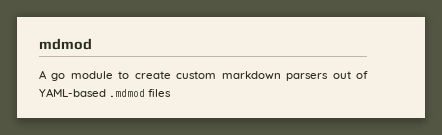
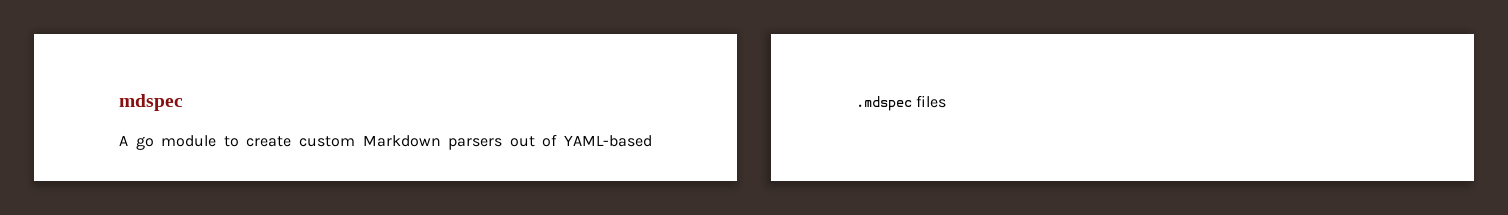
- mdmod
+ mdspec
- A go module to create custom markdown parsers out of YAML-based .mdmod files
+ A go module to create custom Markdown parsers out of YAML-based .mdspec files

